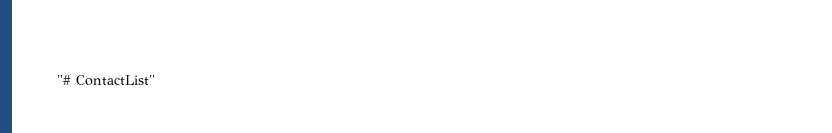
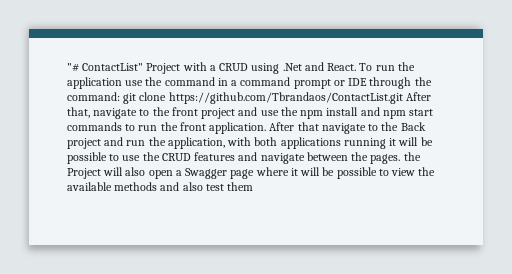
- "# ContactList"
+ "# ContactList" Project with a CRUD using .Net and React. To run the application use the command in a command prompt or IDE through the command: git clone https://github.com/Tbrandaos/ContactList.git After that, navigate to the front project and use the npm install and npm start commands to run the front application. After that navigate to the Back project and run the application, with both applications running it will be possible to use the CRUD features and navigate between the pages. the Project will also open a Swagger page where it will be possible to view the available methods and also test them

